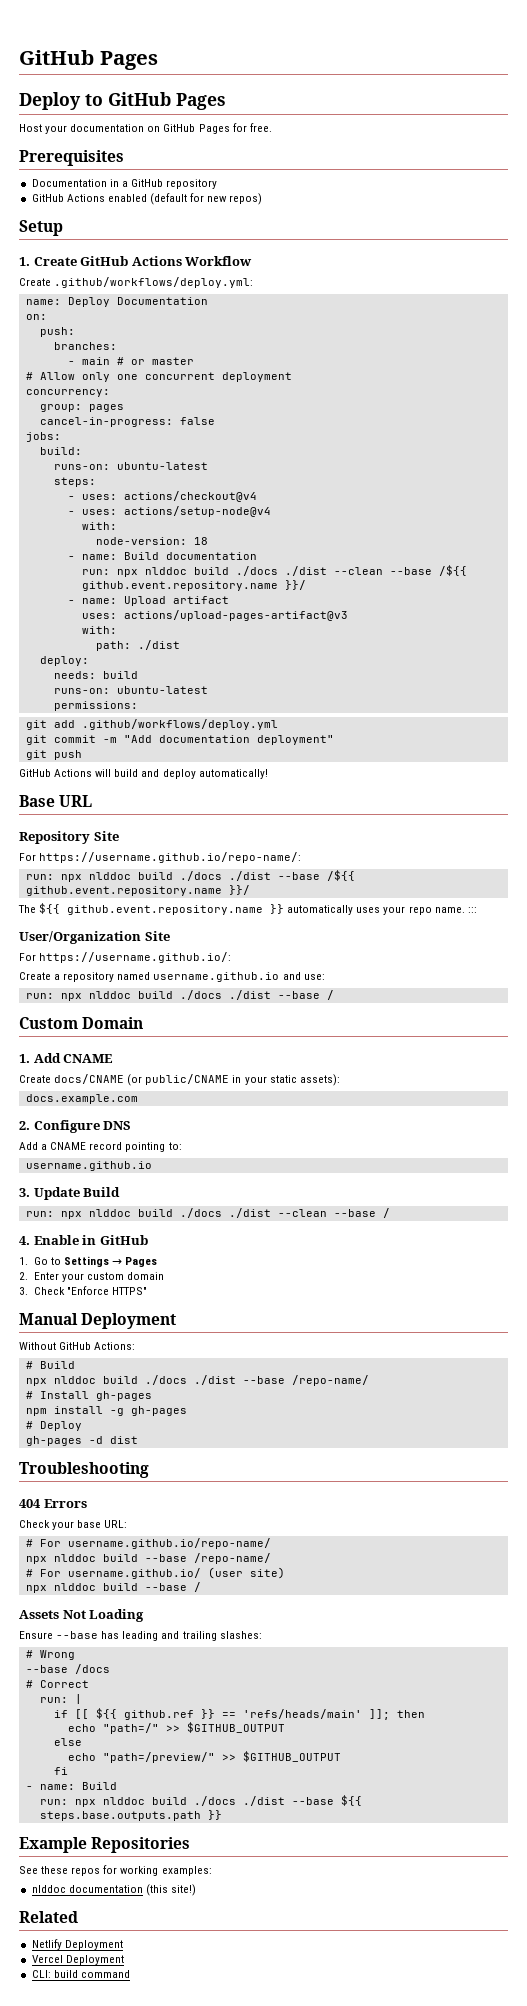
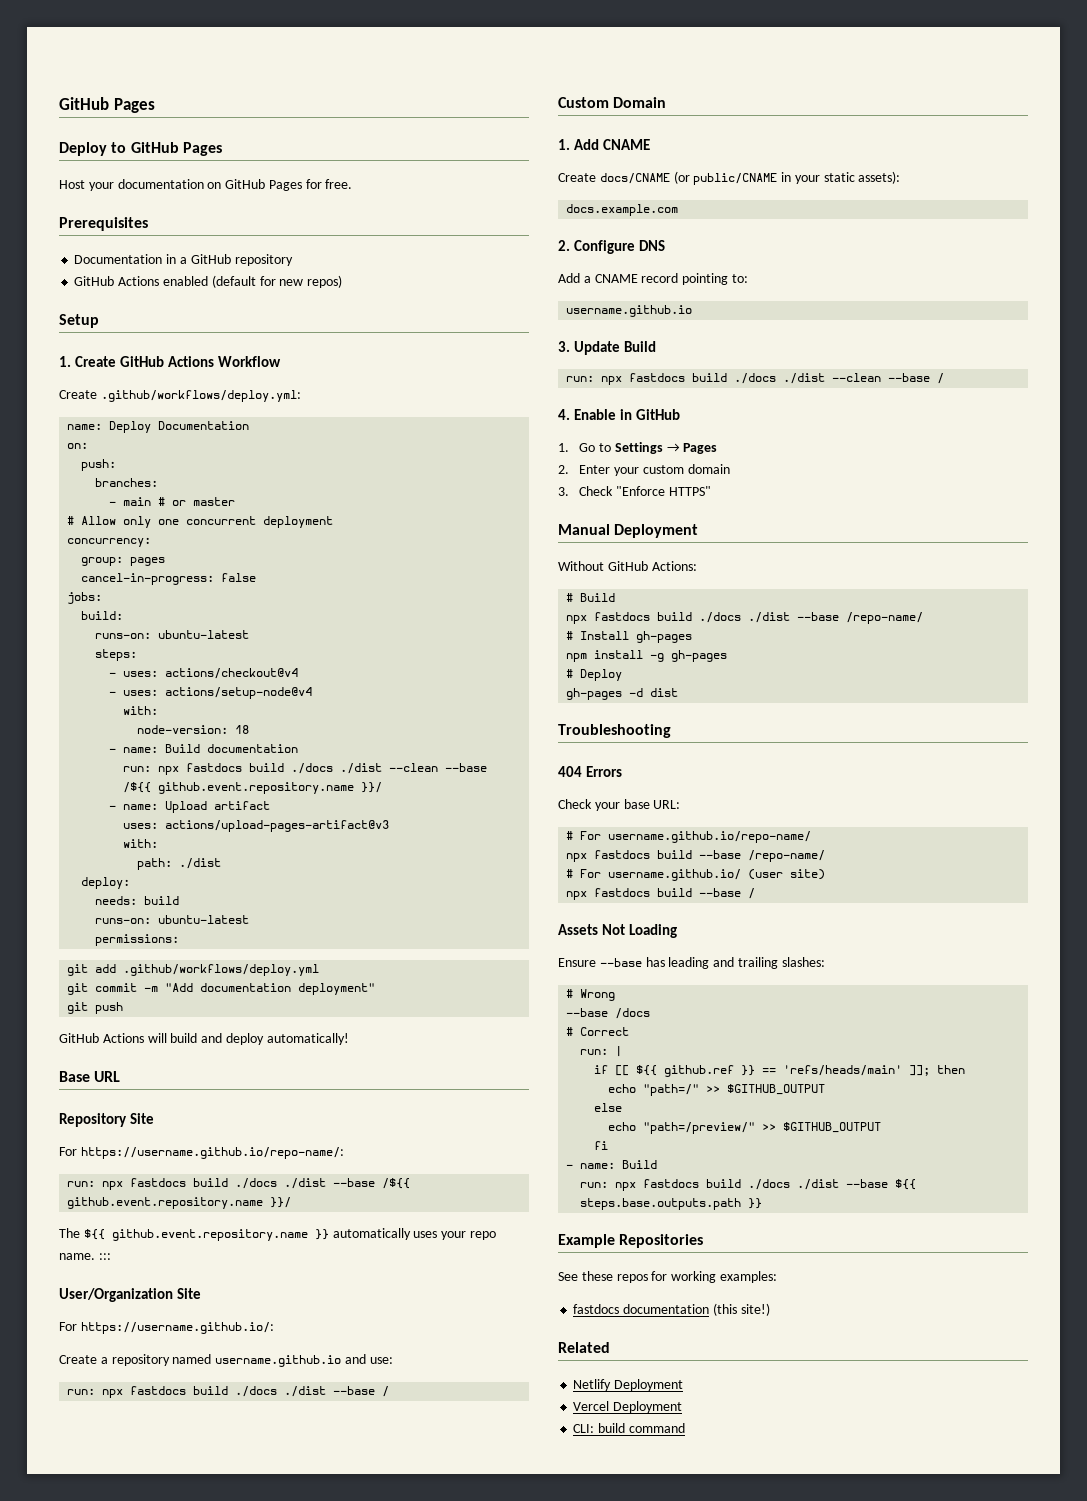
- run: npx nlddoc build ./docs ./dist --clean --base /${{ github.event.repository.name }}/
+ run: npx fastdocs build ./docs ./dist --clean --base /${{ github.event.repository.name }}/
- run: npx nlddoc build ./docs ./dist --base /${{ github.event.repository.name }}/
+ run: npx fastdocs build ./docs ./dist --base /${{ github.event.repository.name }}/
- run: npx nlddoc build ./docs ./dist --base /
+ run: npx fastdocs build ./docs ./dist --base /
- run: npx nlddoc build ./docs ./dist --clean --base /
+ run: npx fastdocs build ./docs ./dist --clean --base /
- npx nlddoc build ./docs ./dist --base /repo-name/
+ npx fastdocs build ./docs ./dist --base /repo-name/
- npx nlddoc build --base /repo-name/
+ npx fastdocs build --base /repo-name/
- npx nlddoc build --base /
+ npx fastdocs build --base /
- run: npx nlddoc build ./docs ./dist --base ${{ steps.base.outputs.path }}
+ run: npx fastdocs build ./docs ./dist --base ${{ steps.base.outputs.path }}
- nlddoc documentation (this site!)
+ fastdocs documentation (this site!)

